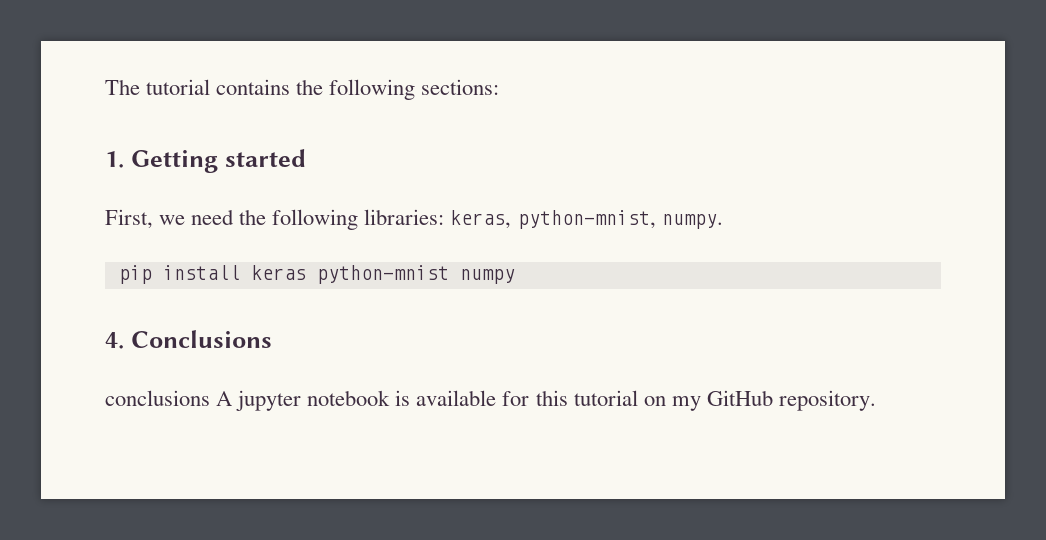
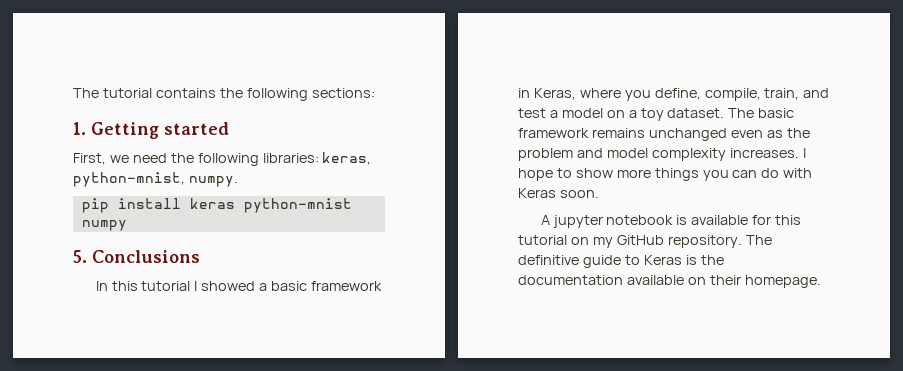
- 4. Conclusions
+ 5. Conclusions
- conclusions A jupyter notebook is available for this tutorial on my GitHub repository.
+ In this tutorial I showed a basic framework in Keras, where you define, compile, train, and test a model on a toy dataset. The basic framework remains unchanged even as the problem and model complexity increases. I hope to show more things you can do with Keras soon.
+ A jupyter notebook is available for this tutorial on my GitHub repository.
+ The definitive guide to Keras is the documentation available on their homepage.

